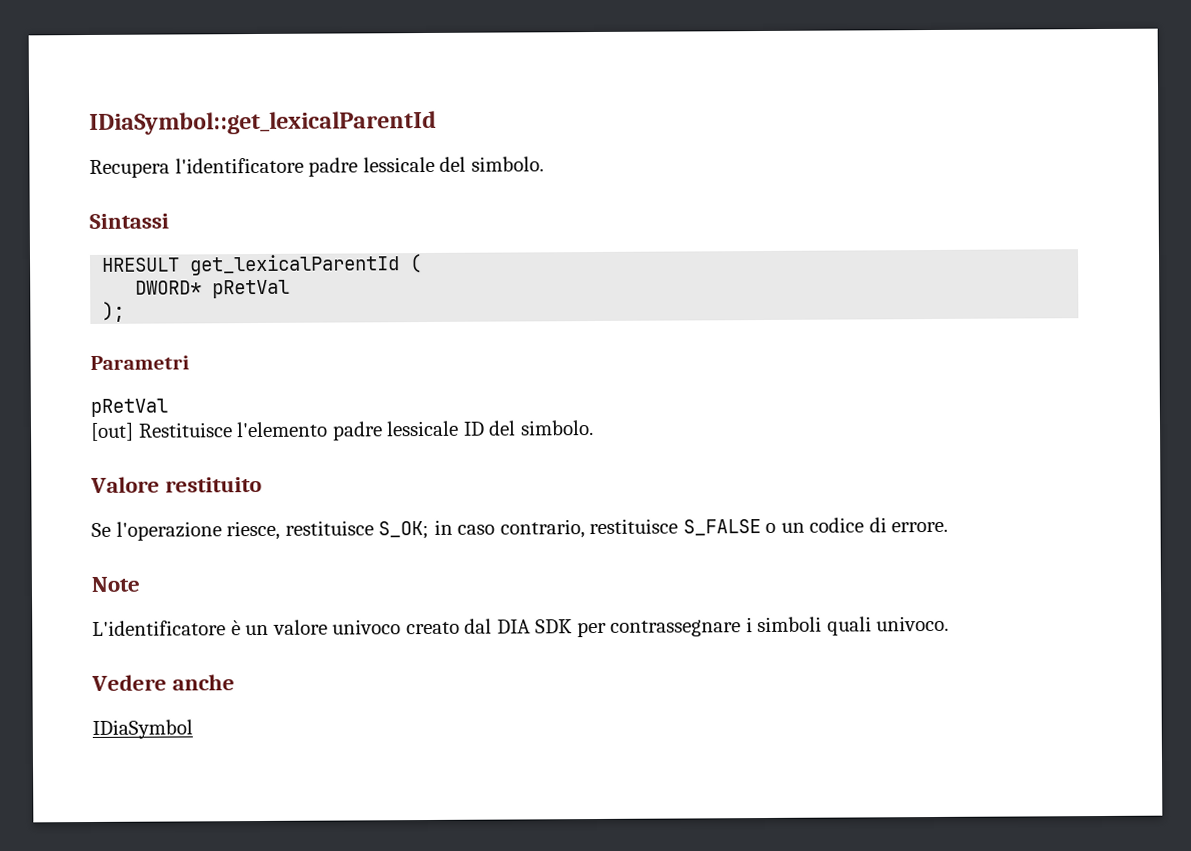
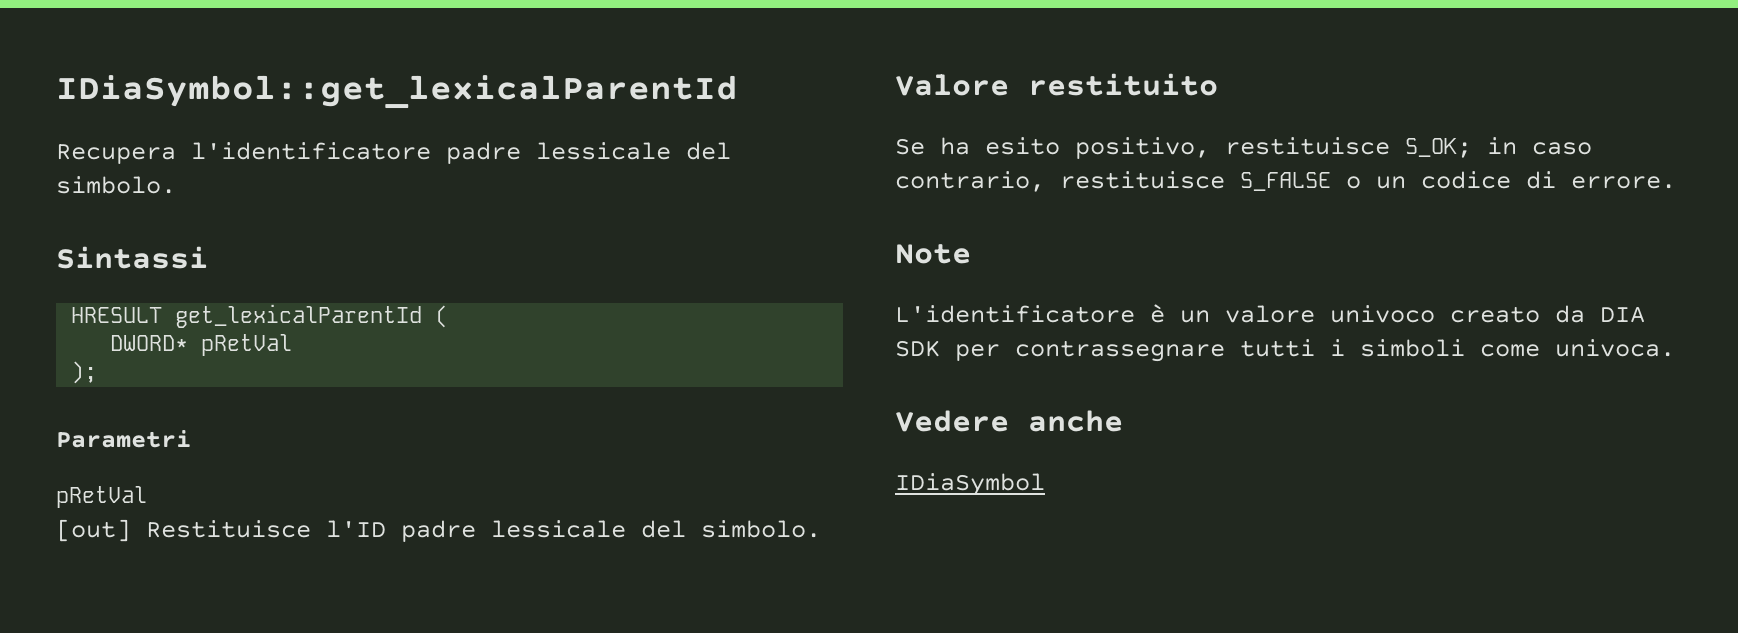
- [out] Restituisce l'elemento padre lessicale ID del simbolo.
+ [out] Restituisce l'ID padre lessicale del simbolo.
- Se l'operazione riesce, restituisce S_OK; in caso contrario, restituisce S_FALSE o un codice di errore.
+ Se ha esito positivo, restituisce S_OK; in caso contrario, restituisce S_FALSE o un codice di errore.
- L'identificatore è un valore univoco creato dal DIA SDK per contrassegnare i simboli quali univoco.
+ L'identificatore è un valore univoco creato da DIA SDK per contrassegnare tutti i simboli come univoca.

